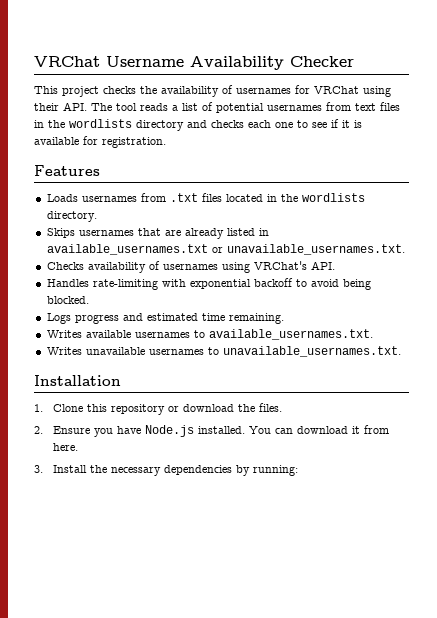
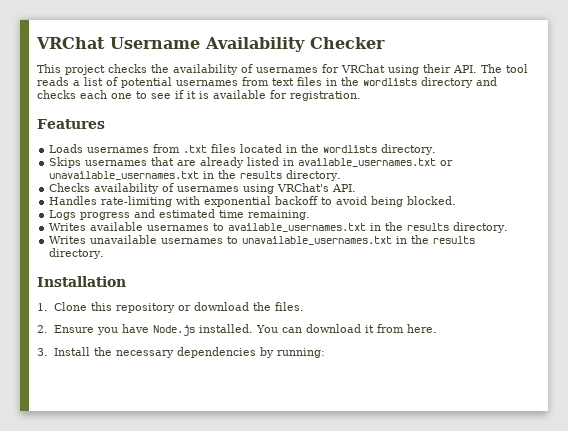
- Skips usernames that are already listed in available_usernames.txt or unavailable_usernames.txt.
+ Skips usernames that are already listed in available_usernames.txt or unavailable_usernames.txt in the results directory.
- Writes available usernames to available_usernames.txt.
+ Writes available usernames to available_usernames.txt in the results directory.
- Writes unavailable usernames to unavailable_usernames.txt.
+ Writes unavailable usernames to unavailable_usernames.txt in the results directory.

